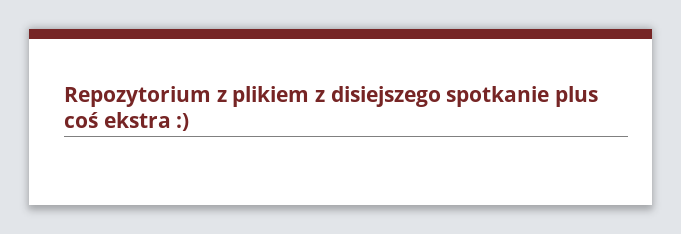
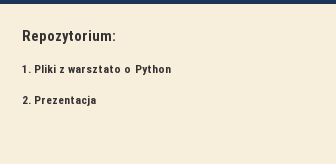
- Repozytorium z plikiem z disiejszego spotkanie plus coś ekstra :)
+ Repozytorium:
+ 1. Pliki z warsztato o Python
+ 2. Prezentacja

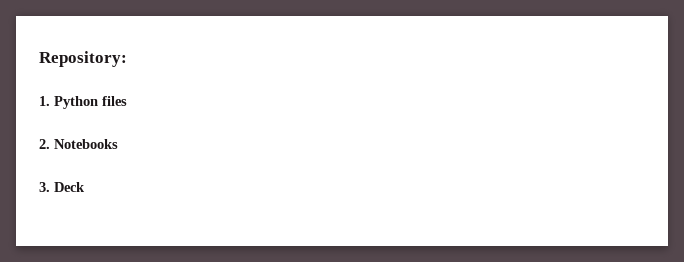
- Repozytorium:
+ Repository:
- 1. Pliki z warsztato o Python
+ 1. Python files
- 2. Prezentacja
+ 2. Notebooks
+ 3. Deck

